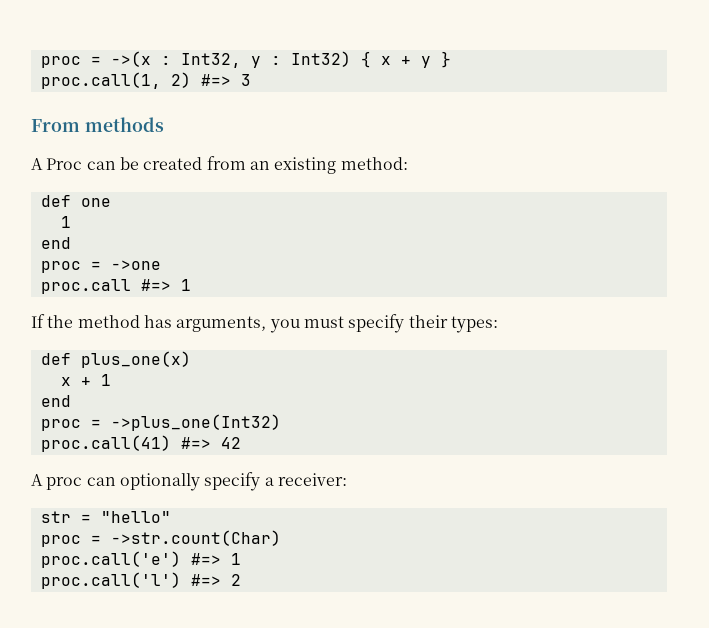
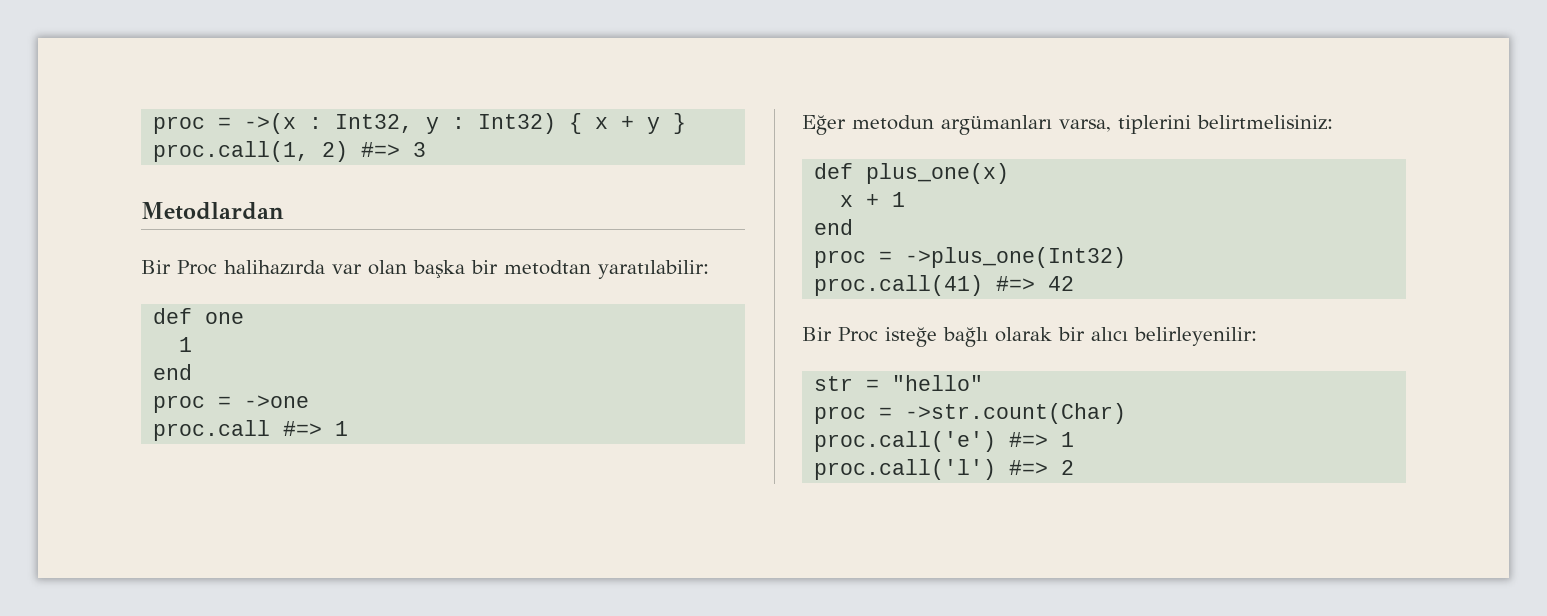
- From methods
- A Proc can be created from an existing method:
+ Metodlardan
+ Bir Proc halihazırda var olan başka bir metodtan yaratılabilir:
- If the method has arguments, you must specify their types:
+ Eğer metodun argümanları varsa, tiplerini belirtmelisiniz:
- A proc can optionally specify a receiver:
+ Bir Proc isteğe bağlı olarak bir alıcı belirleyenilir:

